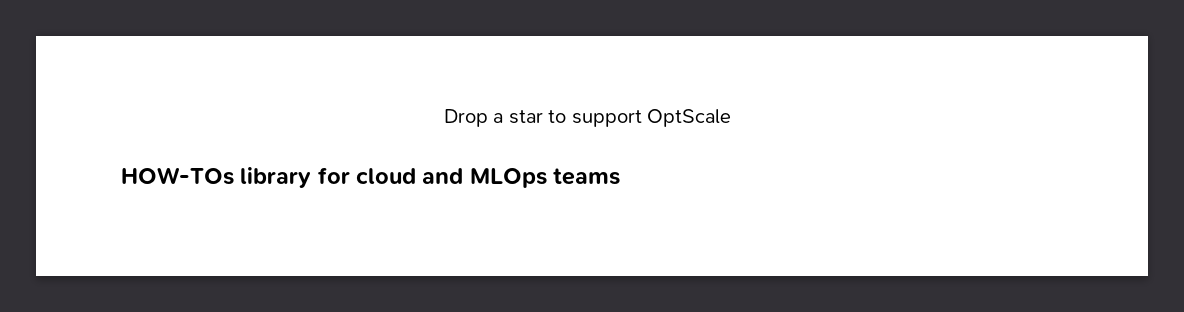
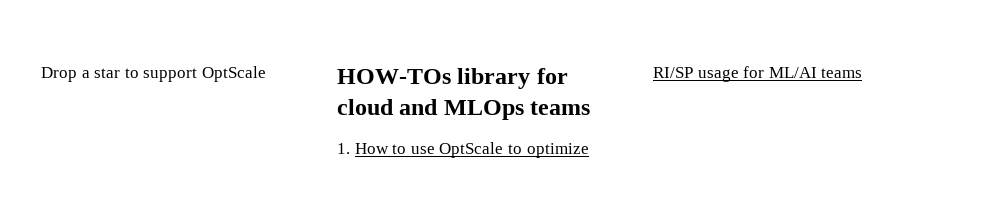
+ 1. How to use OptScale to optimize RI/SP usage for ML/AI teams

